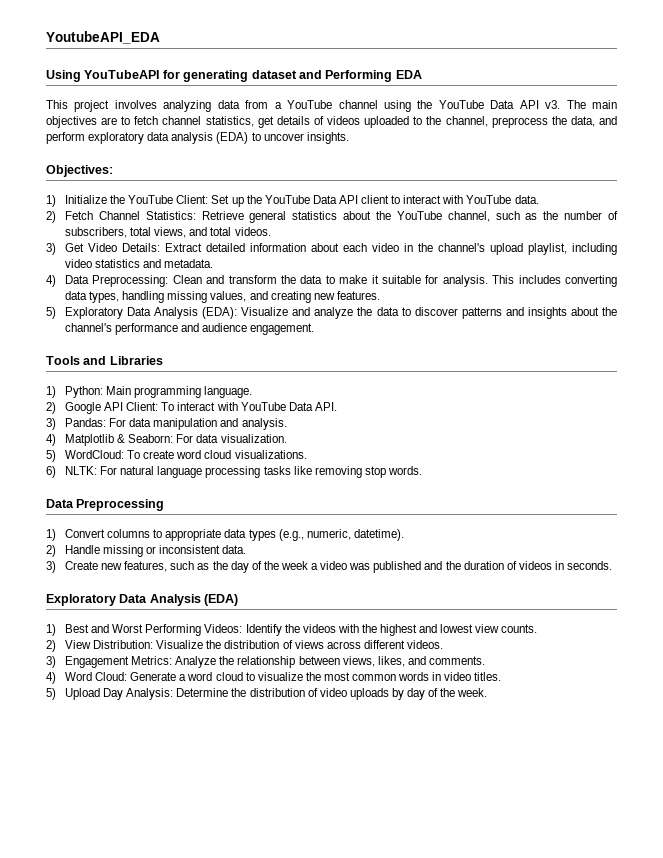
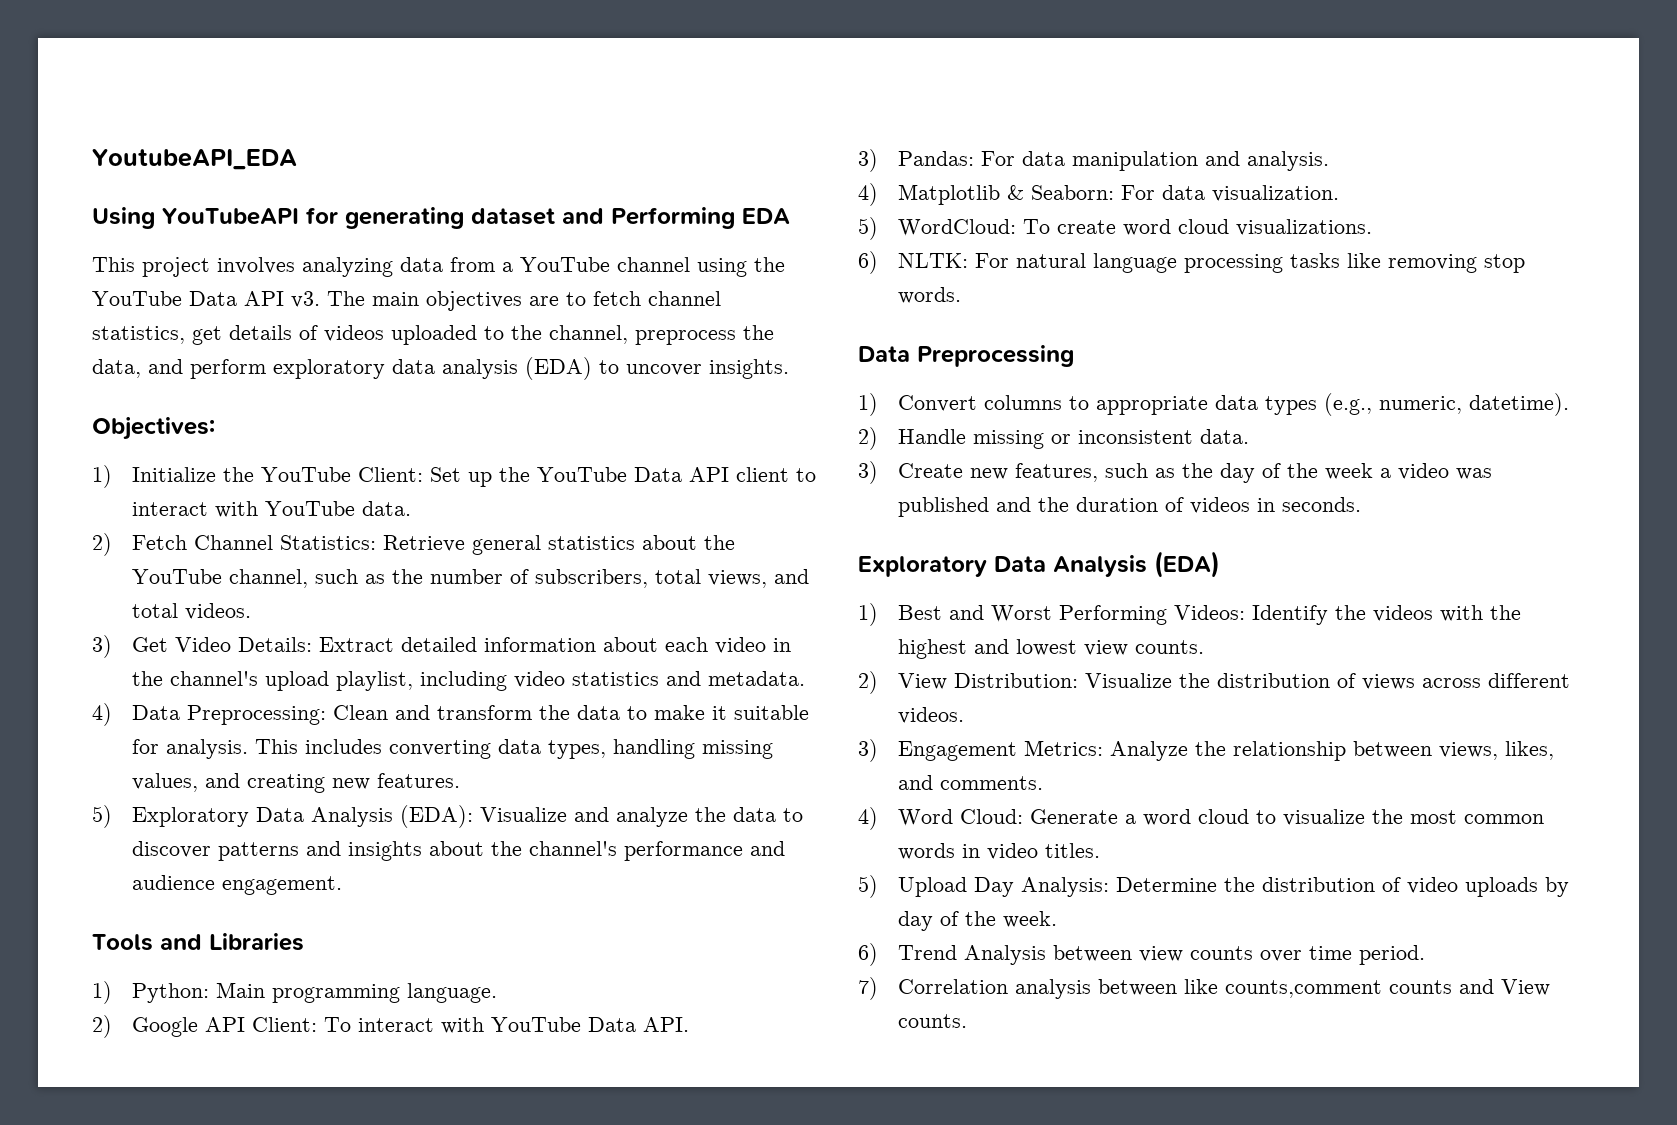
+ 6) Trend Analysis between view counts over time period.
+ 7) Correlation analysis between like counts,comment counts and View counts.

